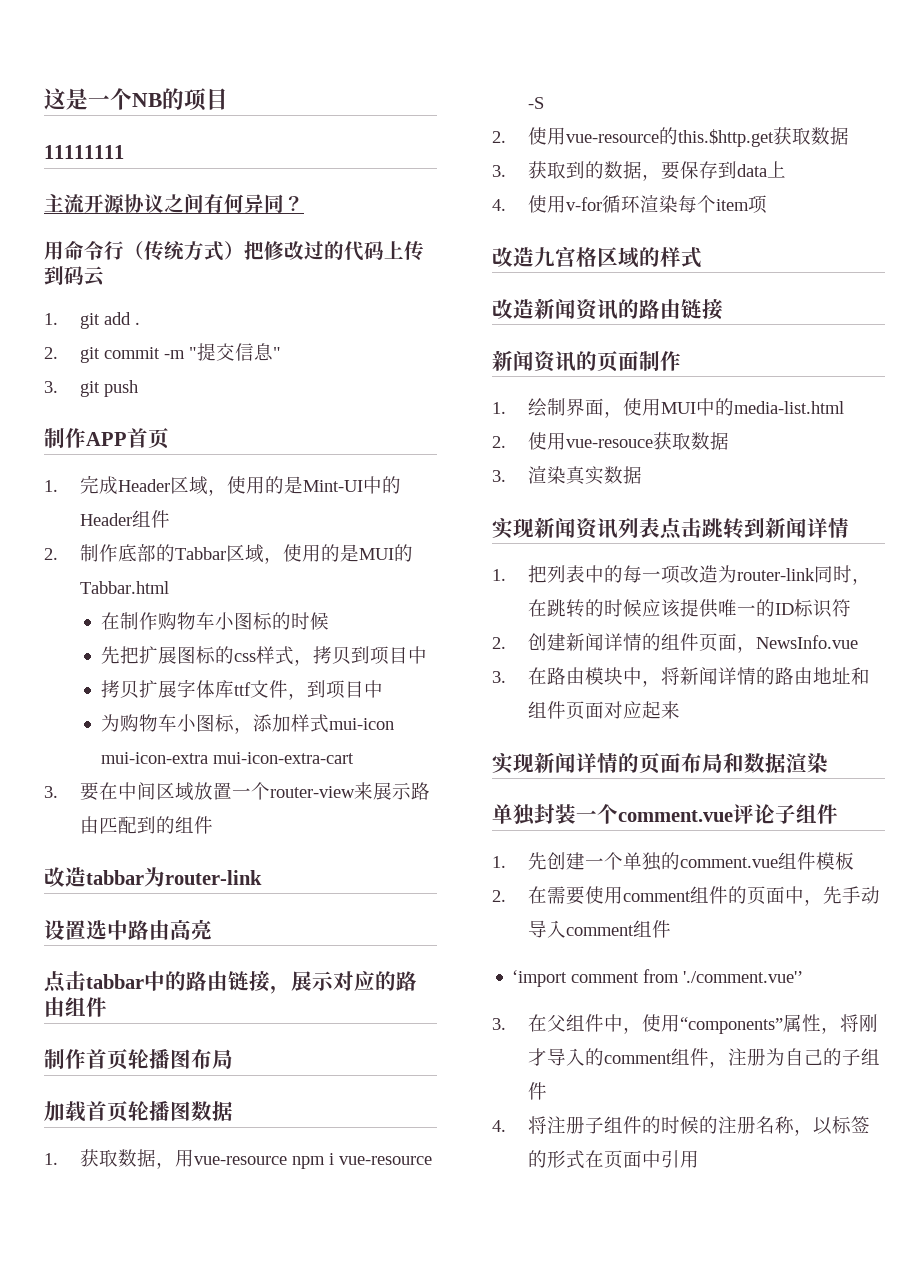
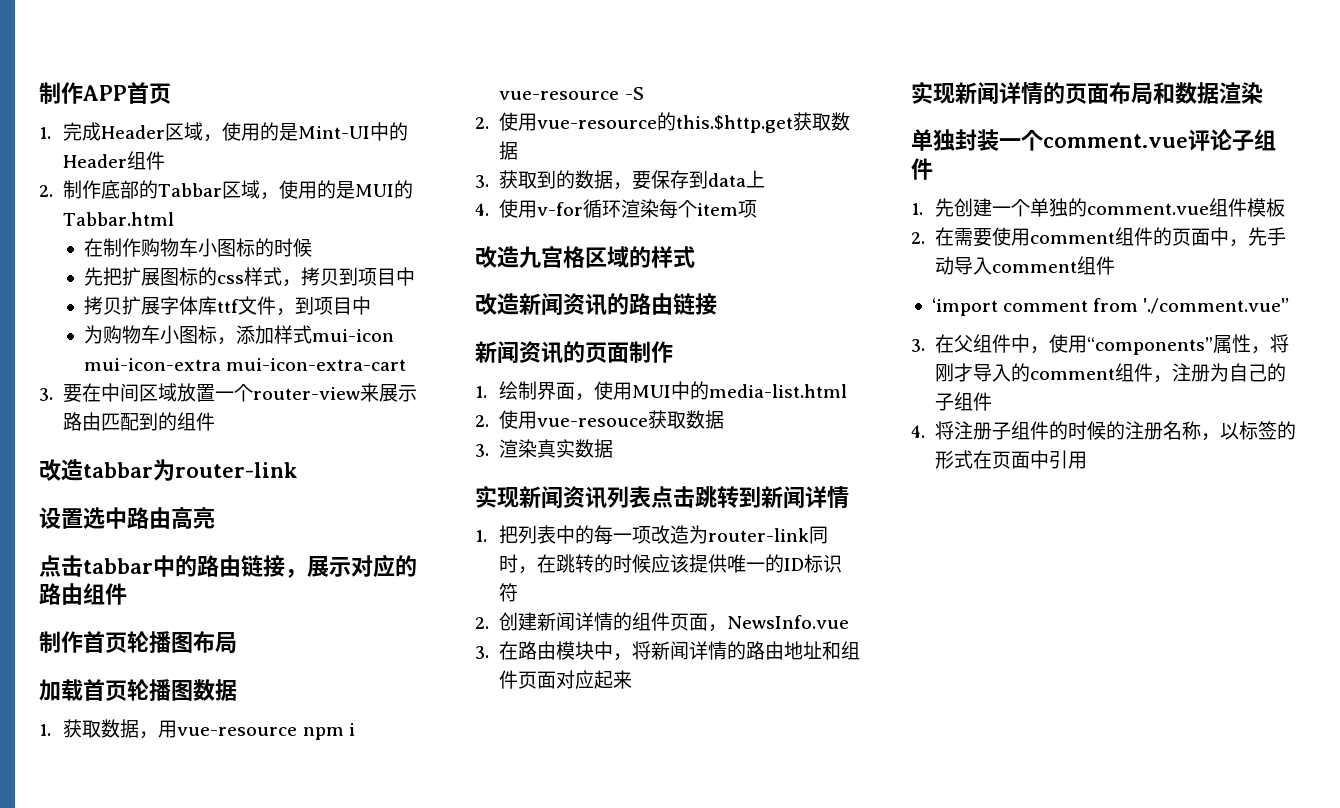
- 这是一个NB的项目
- 11111111
- 主流开源协议之间有何异同？
- 用命令行（传统方式）把修改过的代码上传到码云
- 1. git add .
- 2. git commit -m "提交信息"
- 3. git push

